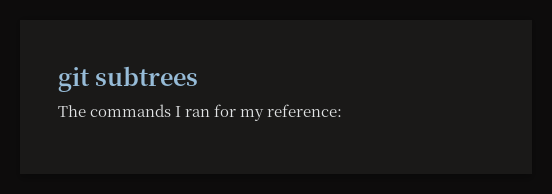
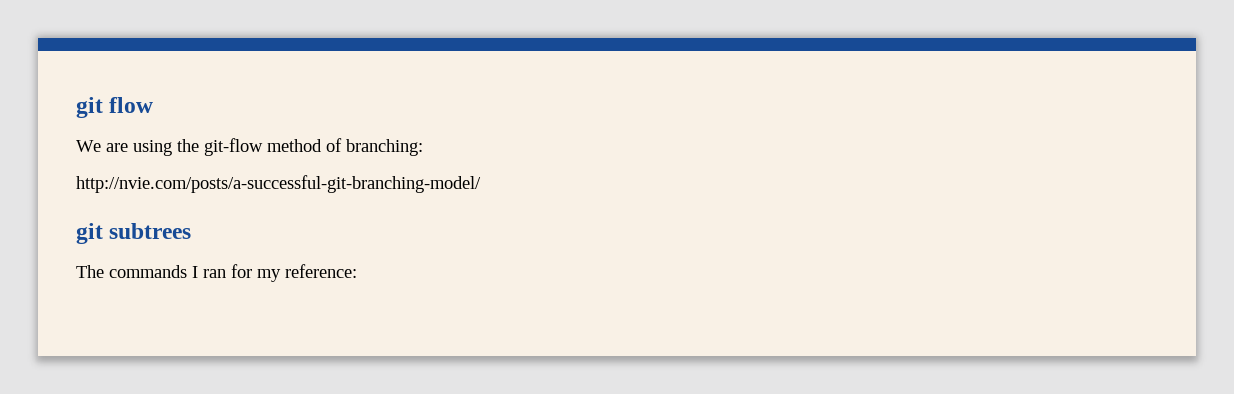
+ git flow
+ We are using the git-flow method of branching:
+ http://nvie.com/posts/a-successful-git-branching-model/

